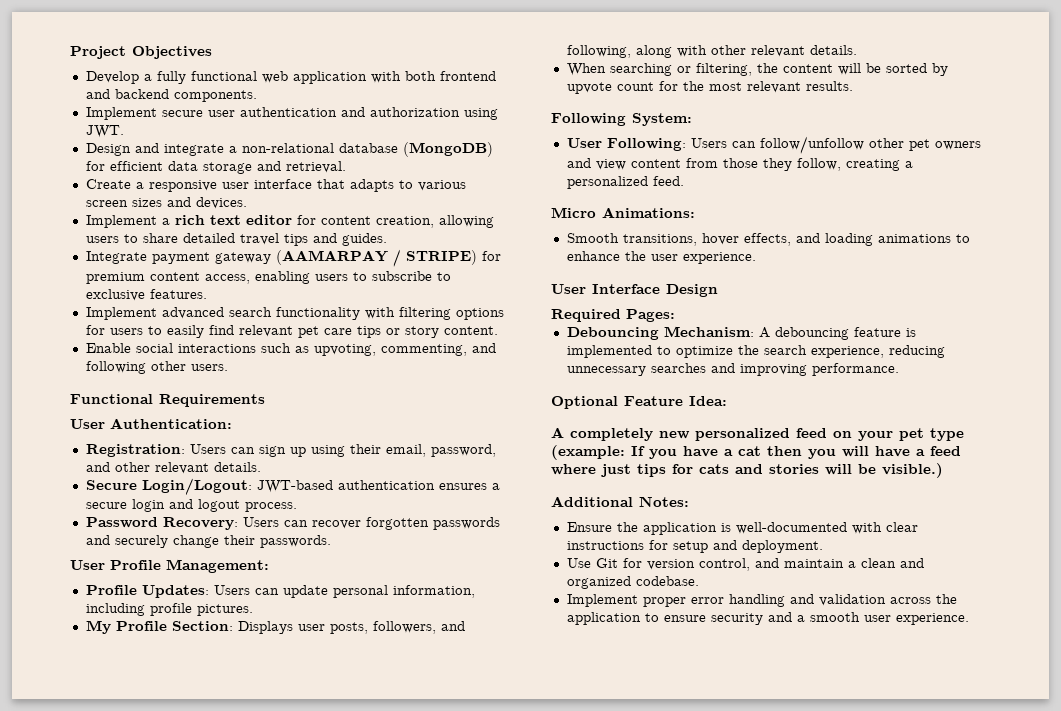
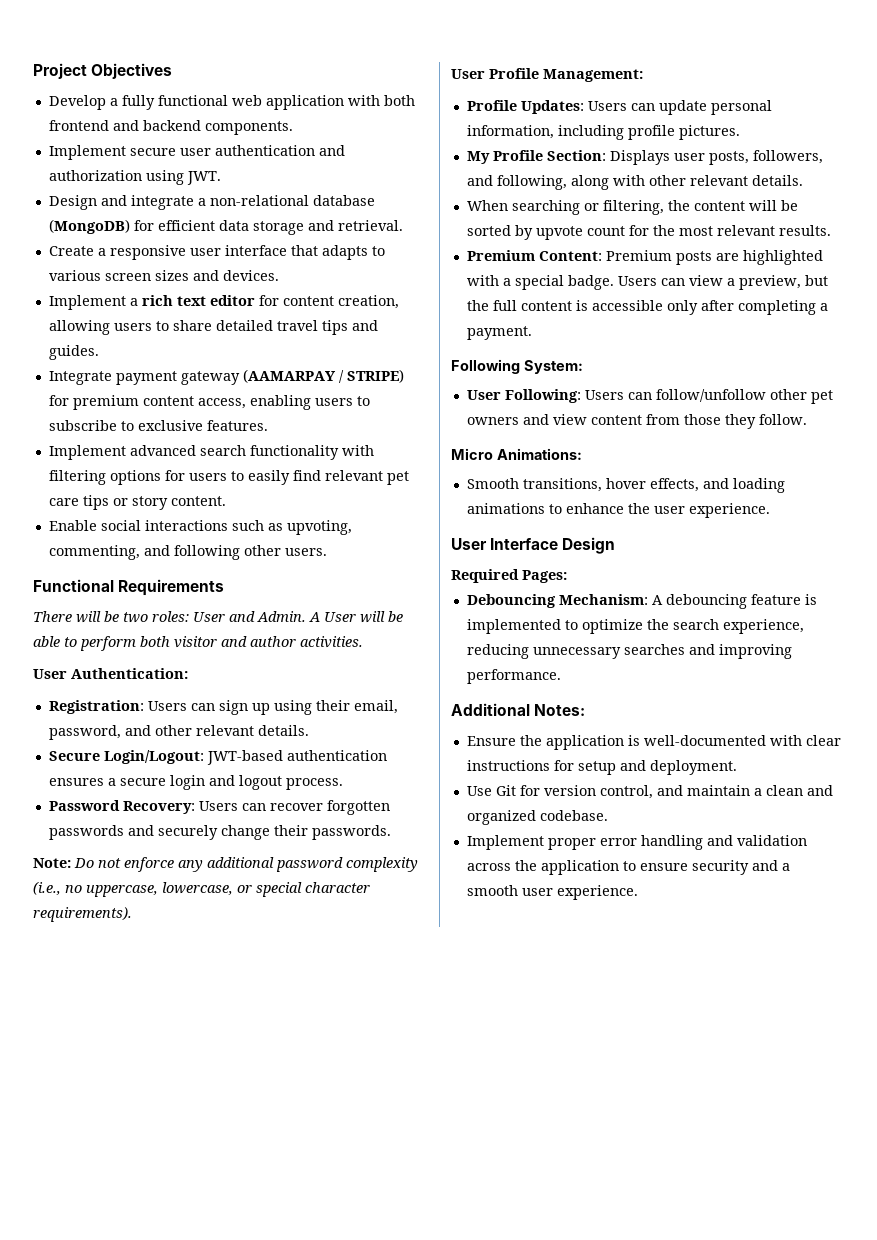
+ There will be two roles: User and Admin. A User will be able to perform both visitor and author activities.
+ Note: Do not enforce any additional password complexity (i.e., no uppercase, lowercase, or special character requirements).
+ Premium Content: Premium posts are highlighted with a special badge. Users can view a preview, but the full content is accessible only after completing a payment.
- User Following: Users can follow/unfollow other pet owners and view content from those they follow, creating a personalized feed.
+ User Following: Users can follow/unfollow other pet owners and view content from those they follow.
- Optional Feature Idea:
- A completely new personalized feed on your pet type (example: If you have a cat then you will have a feed where just tips for cats and stories will be visible.)

